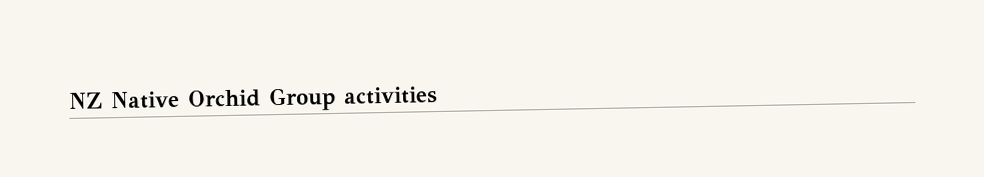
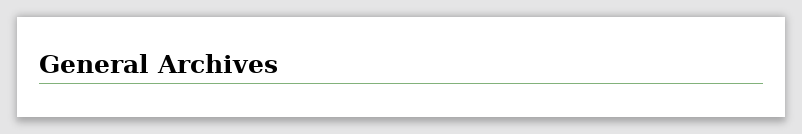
- NZ Native Orchid Group activities
+ General Archives

